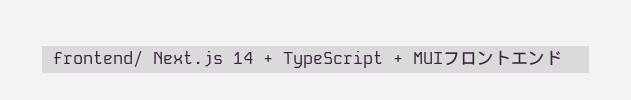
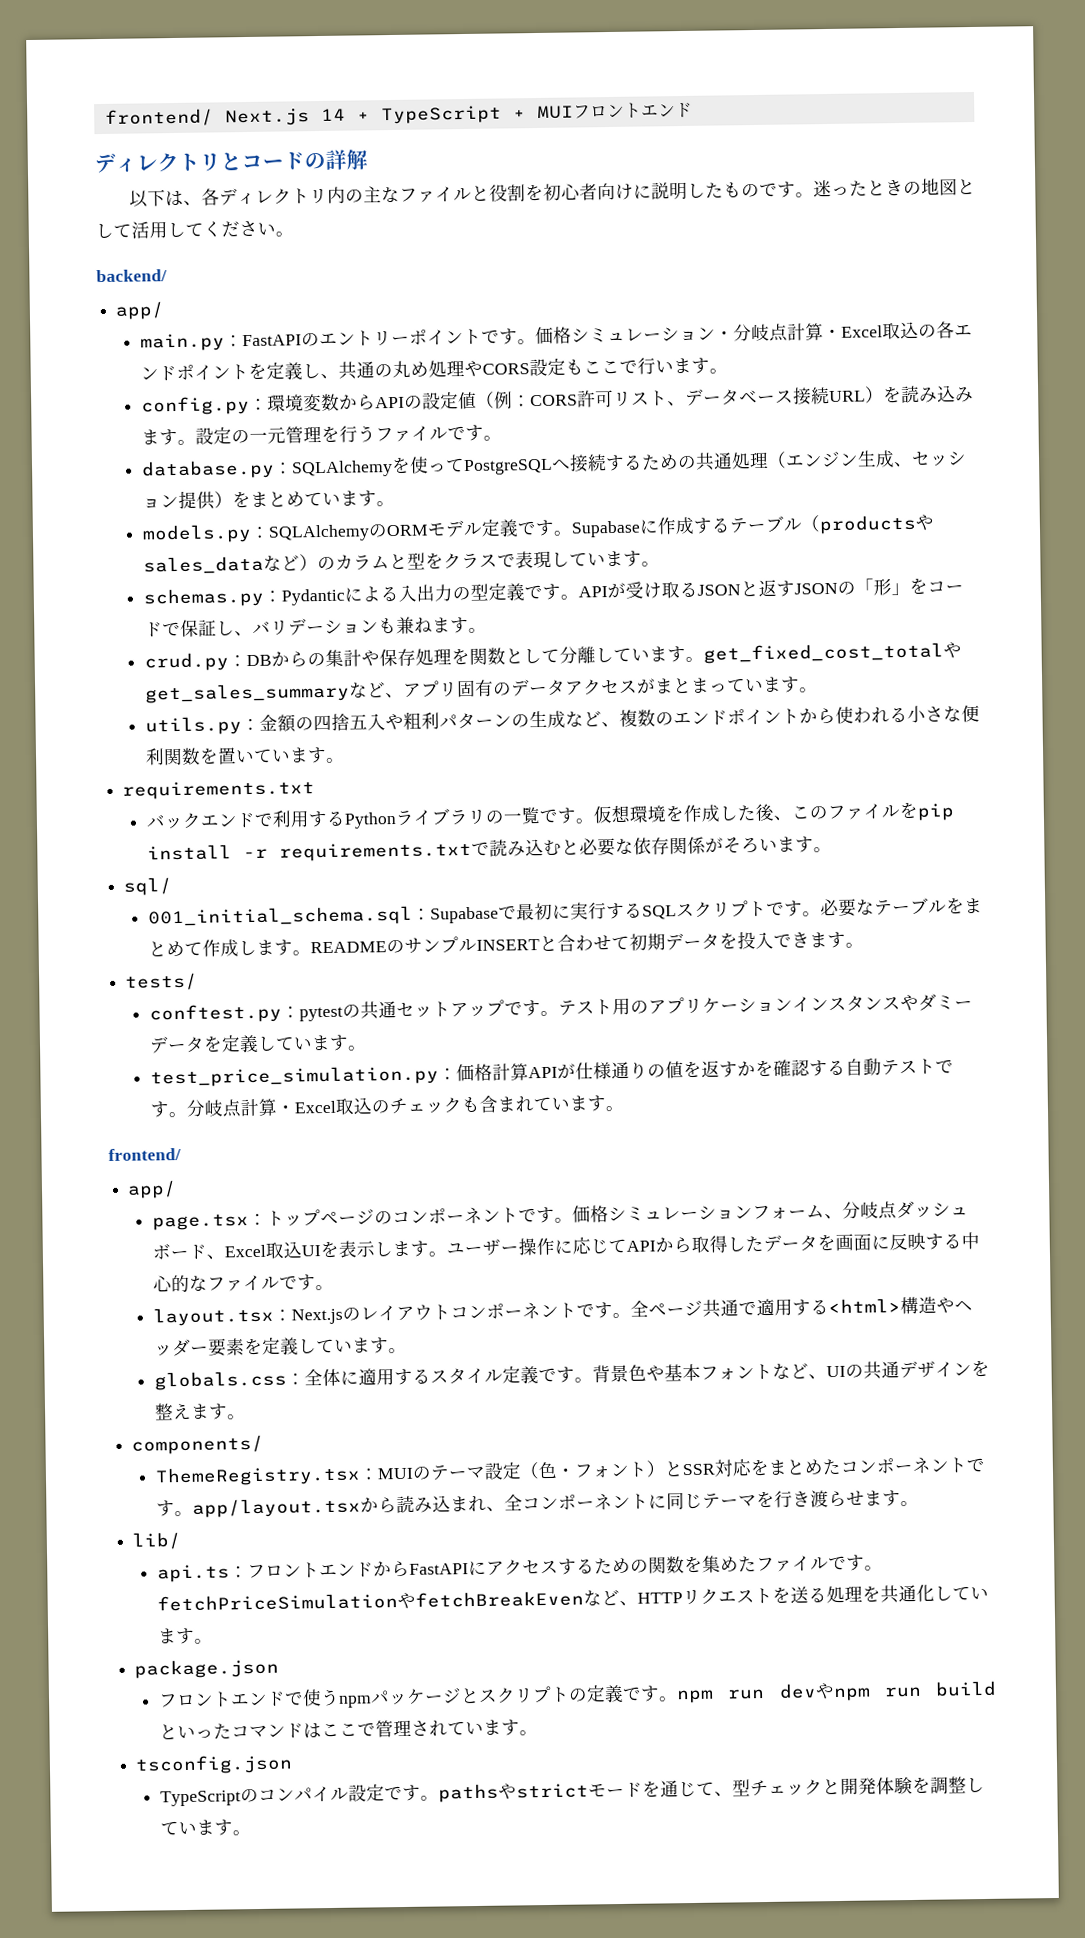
+ ディレクトリとコードの詳解
+ 以下は、各ディレクトリ内の主なファイルと役割を初心者向けに説明したものです。迷ったときの地図として活用してください。
+ backend/
+ app/
+ main.py：FastAPIのエントリーポイントです。価格シミュレーション・分岐点計算・Excel取込の各エンドポイントを定義し、共通の丸め処理やCORS設定もここで行います。
+ config.py：環境変数からAPIの設定値（例：CORS許可リスト、データベース接続URL）を読み込みます。設定の一元管理を行うファイルです。
+ database.py：SQLAlchemyを使ってPostgreSQLへ接続するための共通処理（エンジン生成、セッション提供）をまとめています。
+ models.py：SQLAlchemyのORMモデル定義です。Supabaseに作成するテーブル（productsやsales_dataなど）のカラムと型をクラスで表現しています。
+ schemas.py：Pydanticによる入出力の型定義です。APIが受け取るJSONと返すJSONの「形」をコードで保証し、バリデーションも兼ねます。
+ crud.py：DBからの集計や保存処理を関数として分離しています。get_fixed_cost_totalやget_sales_summaryなど、アプリ固有のデータアクセスがまとまっています。
+ utils.py：金額の四捨五入や粗利パターンの生成など、複数のエンドポイントから使われる小さな便利関数を置いています。
+ requirements.txt
+ バックエンドで利用するPythonライブラリの一覧です。仮想環境を作成した後、このファイルをpip install -r requirements.txtで読み込むと必要な依存関係がそろいます。
+ sql/
+ 001_initial_schema.sql：Supabaseで最初に実行するSQLスクリプトです。必要なテーブルをまとめて作成します。READMEのサンプルINSERTと合わせて初期データを投入できます。
+ tests/
+ conftest.py：pytestの共通セットアップです。テスト用のアプリケーションインスタンスやダミーデータを定義しています。
+ test_price_simulation.py：価格計算APIが仕様通りの値を返すかを確認する自動テストです。分岐点計算・Excel取込のチェックも含まれています。
+ frontend/
+ app/
+ page.tsx：トップページのコンポーネントです。価格シミュレーションフォーム、分岐点ダッシュボード、Excel取込UIを表示します。ユーザー操作に応じてAPIから取得したデータを画面に反映する中心的なファイルです。
+ layout.tsx：Next.jsのレイアウトコンポーネントです。全ページ共通で適用する<html>構造やヘッダー要素を定義しています。
+ globals.css：全体に適用するスタイル定義です。背景色や基本フォントなど、UIの共通デザインを整えます。
+ components/
+ ThemeRegistry.tsx：MUIのテーマ設定（色・フォント）とSSR対応をまとめたコンポーネントです。app/layout.tsxから読み込まれ、全コンポーネントに同じテーマを行き渡らせます。
+ lib/
+ api.ts：フロントエンドからFastAPIにアクセスするための関数を集めたファイルです。fetchPriceSimulationやfetchBreakEvenなど、HTTPリクエストを送る処理を共通化しています。
+ package.json
+ フロントエンドで使うnpmパッケージとスクリプトの定義です。npm run devやnpm run buildといったコマンドはここで管理されています。
+ tsconfig.json
+ TypeScriptのコンパイル設定です。pathsやstrictモードを通じて、型チェックと開発体験を調整しています。

